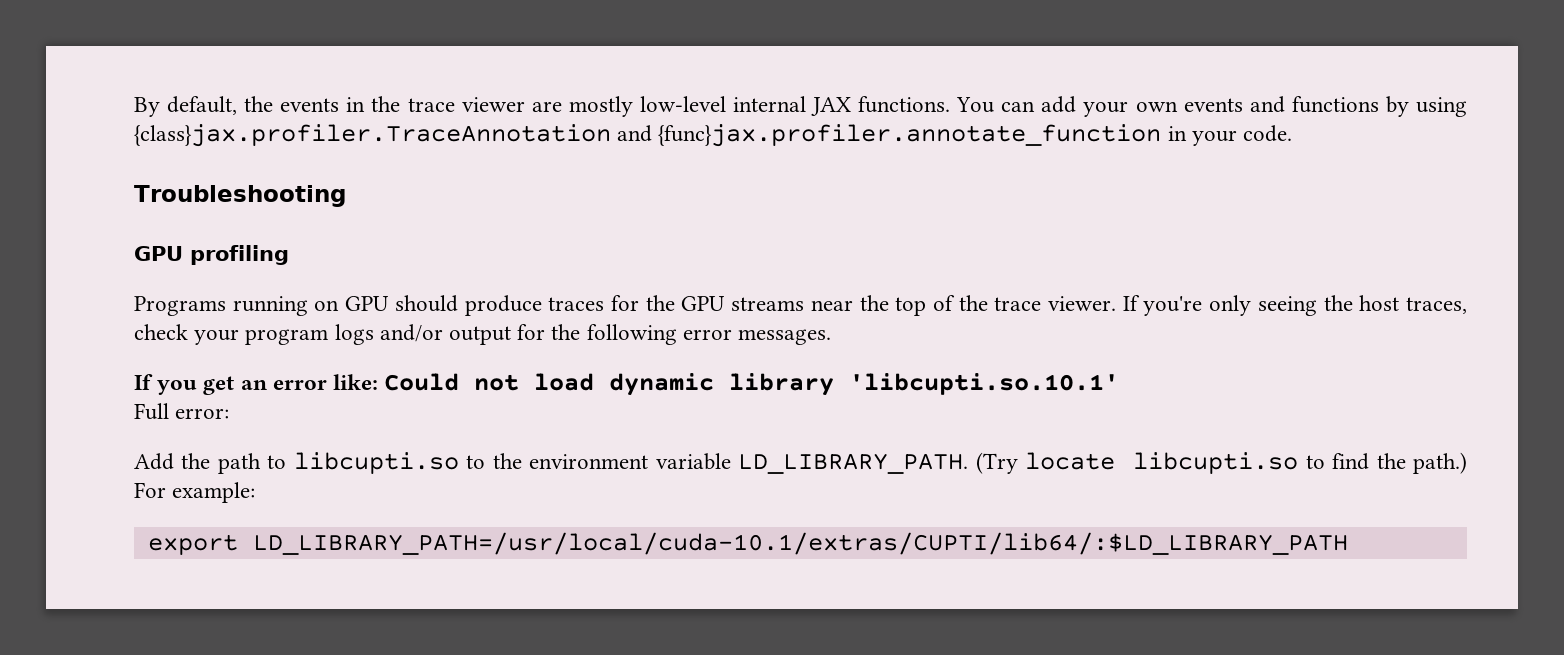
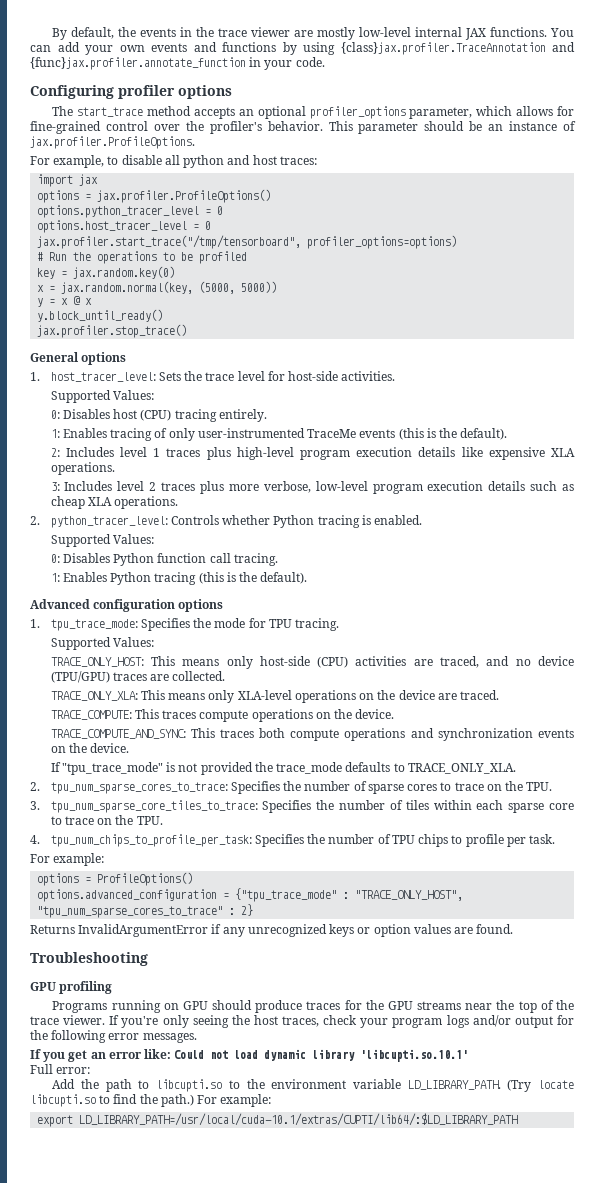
+ Configuring profiler options
+ The start_trace method accepts an optional profiler_options parameter, which allows for fine-grained control over the profiler's behavior. This parameter should be an instance of jax.profiler.ProfileOptions.
+ For example, to disable all python and host traces:
+ import jax
+ options = jax.profiler.ProfileOptions()
+ options.python_tracer_level = 0
+ options.host_tracer_level = 0
+ jax.profiler.start_trace("/tmp/tensorboard", profiler_options=options)
+ # Run the operations to be profiled
+ key = jax.random.key(0)
+ x = jax.random.normal(key, (5000, 5000))
+ y = x @ x
+ y.block_until_ready()
+ jax.profiler.stop_trace()
+ General options
+ 1. host_tracer_level: Sets the trace level for host-side activities.
+ Supported Values:
+ 0: Disables host (CPU) tracing entirely.
+ 1: Enables tracing of only user-instrumented TraceMe events (this is the default).
+ 2: Includes level 1 traces plus high-level program execution details like expensive XLA operations.
+ 3: Includes level 2 traces plus more verbose, low-level program execution details such as cheap XLA operations.
+ 2. python_tracer_level: Controls whether Python tracing is enabled.
+ Supported Values:
+ 0: Disables Python function call tracing.
+ 1: Enables Python tracing (this is the default).
+ Advanced configuration options
+ 1. tpu_trace_mode: Specifies the mode for TPU tracing.
+ Supported Values:
+ TRACE_ONLY_HOST: This means only host-side (CPU) activities are traced, and no device (TPU/GPU) traces are collected.
+ TRACE_ONLY_XLA: This means only XLA-level operations on the device are traced.
+ TRACE_COMPUTE: This traces compute operations on the device.
+ TRACE_COMPUTE_AND_SYNC: This traces both compute operations and synchronization events on the device.
+ If "tpu_trace_mode" is not provided the trace_mode defaults to TRACE_ONLY_XLA.
+ 2. tpu_num_sparse_cores_to_trace: Specifies the number of sparse cores to trace on the TPU.
+ 3. tpu_num_sparse_core_tiles_to_trace: Specifies the number of tiles within each sparse core to trace on the TPU.
+ 4. tpu_num_chips_to_profile_per_task: Specifies the number of TPU chips to profile per task.
+ For example:
+ options = ProfileOptions()
+ options.advanced_configuration = {"tpu_trace_mode" : "TRACE_ONLY_HOST", "tpu_num_sparse_cores_to_trace" : 2}
+ Returns InvalidArgumentError if any unrecognized keys or option values are found.

